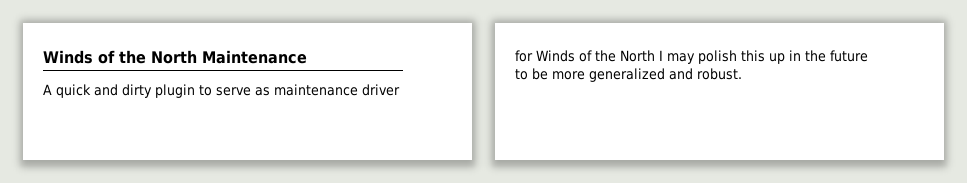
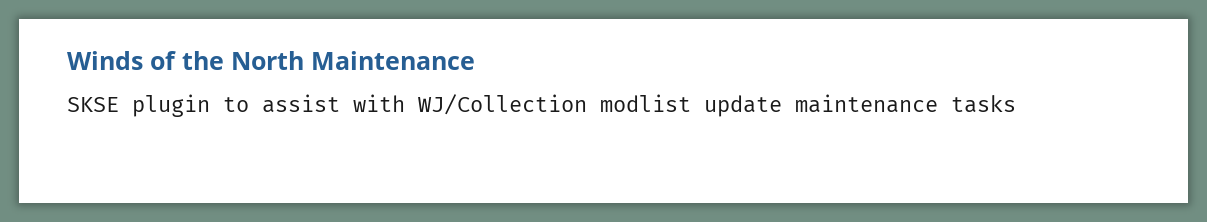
- A quick and dirty plugin to serve as maintenance driver for Winds of the North I may polish this up in the future to be more generalized and robust.
+ SKSE plugin to assist with WJ/Collection modlist update maintenance tasks

